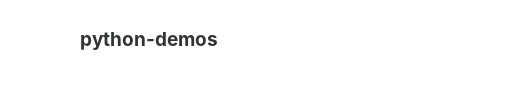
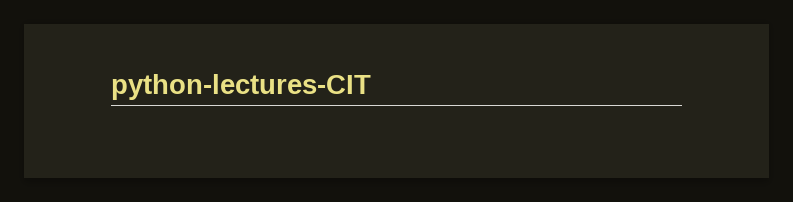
- python-demos
+ python-lectures-CIT

